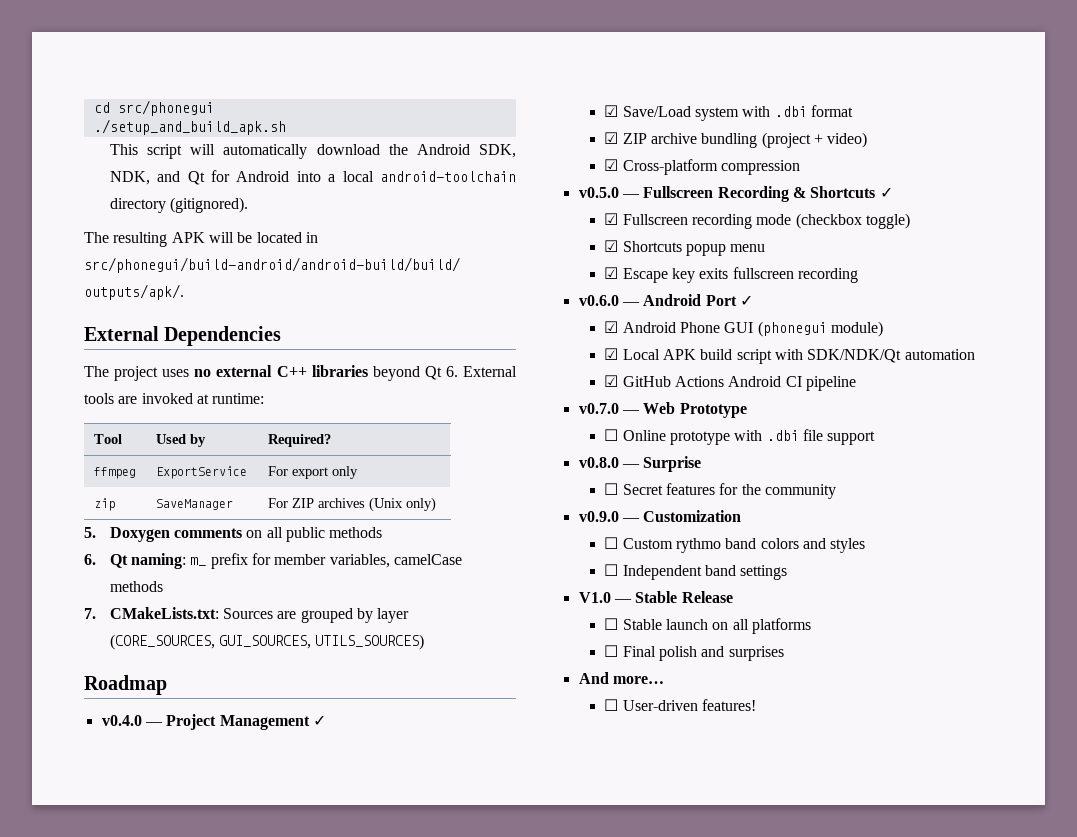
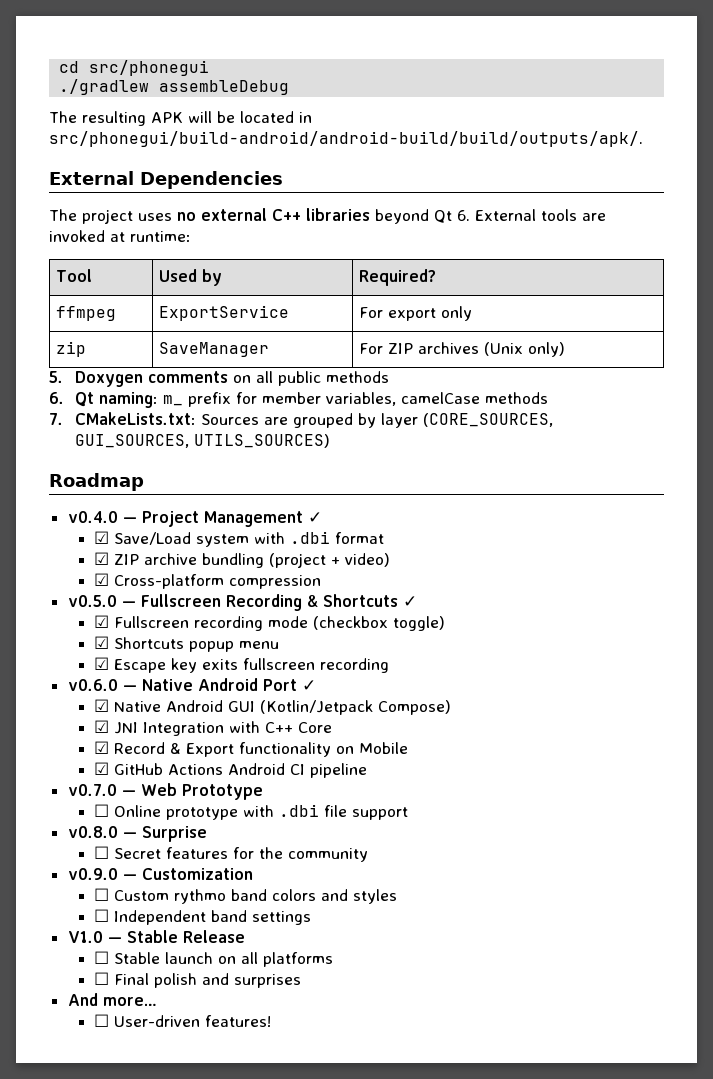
- ./setup_and_build_apk.sh
- This script will automatically download the Android SDK, NDK, and Qt for Android into a local android-toolchain directory (gitignored).
+ ./gradlew assembleDebug
- v0.6.0 — Android Port ✓
+ v0.6.0 — Native Android Port ✓
- ☑ Android Phone GUI (phonegui module)
- ☑ Local APK build script with SDK/NDK/Qt automation
+ ☑ Native Android GUI (Kotlin/Jetpack Compose)
+ ☑ JNI Integration with C++ Core
+ ☑ Record & Export functionality on Mobile

